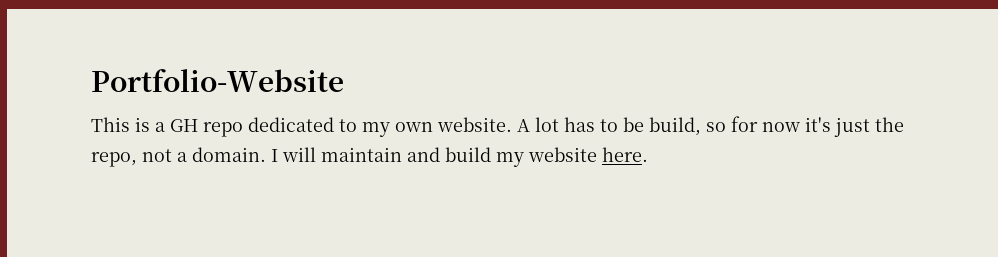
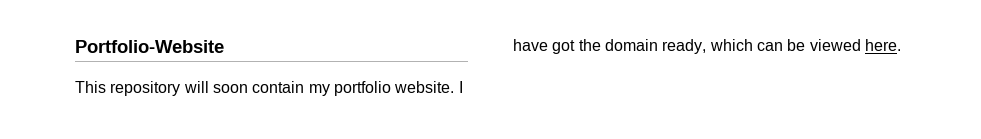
- This is a GH repo dedicated to my own website. A lot has to be build, so for now it's just the repo, not a domain. I will maintain and build my website here.
+ This repository will soon contain my portfolio website. I have got the domain ready, which can be viewed here.

